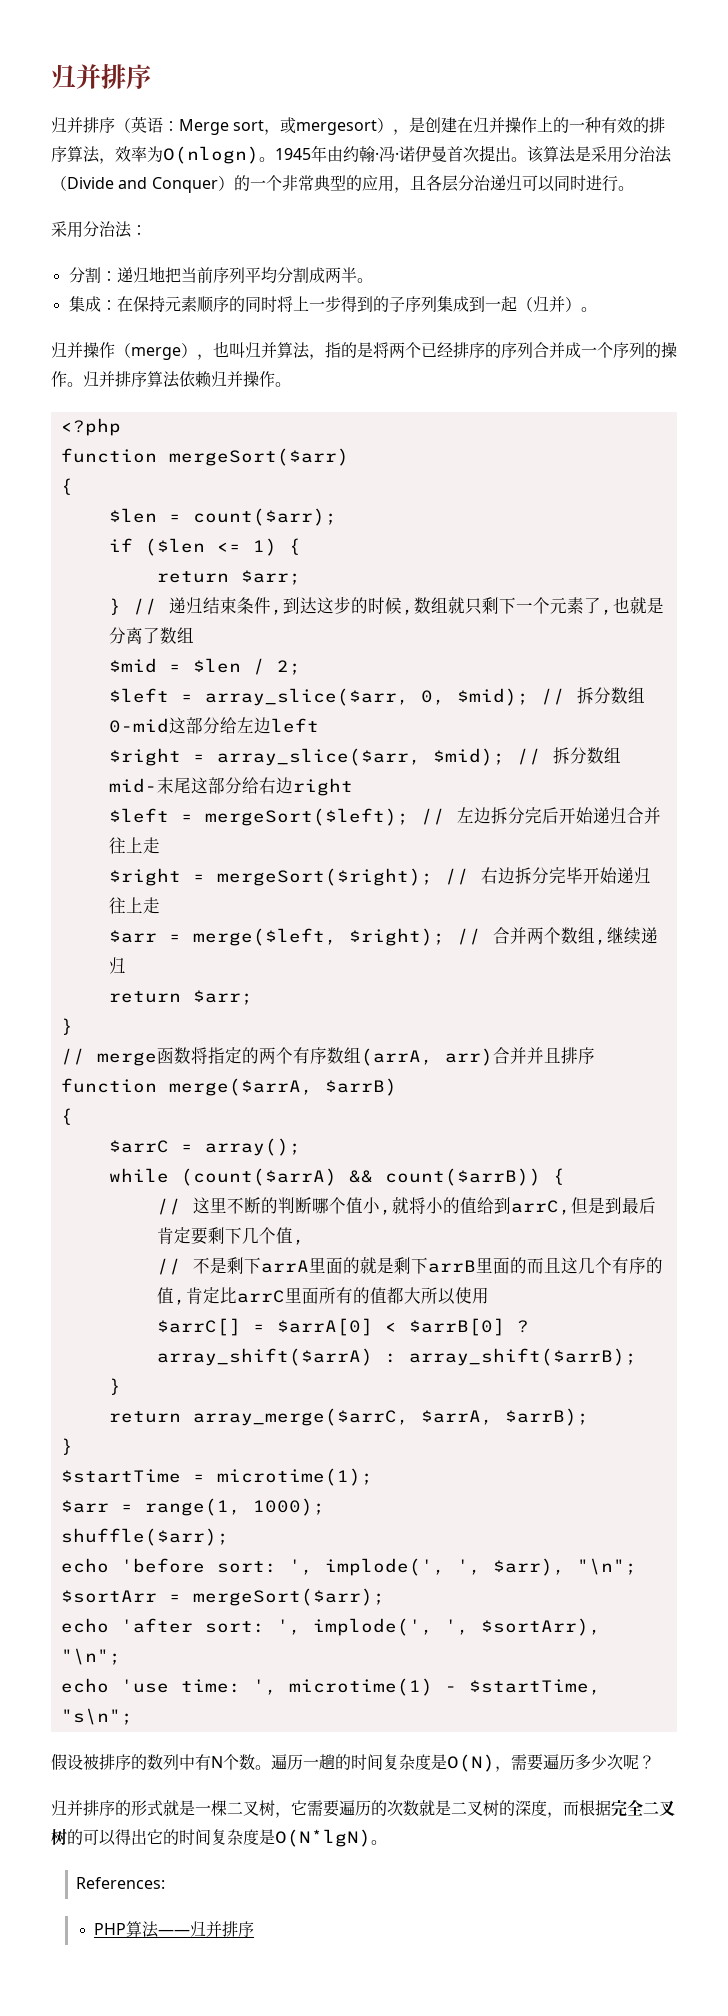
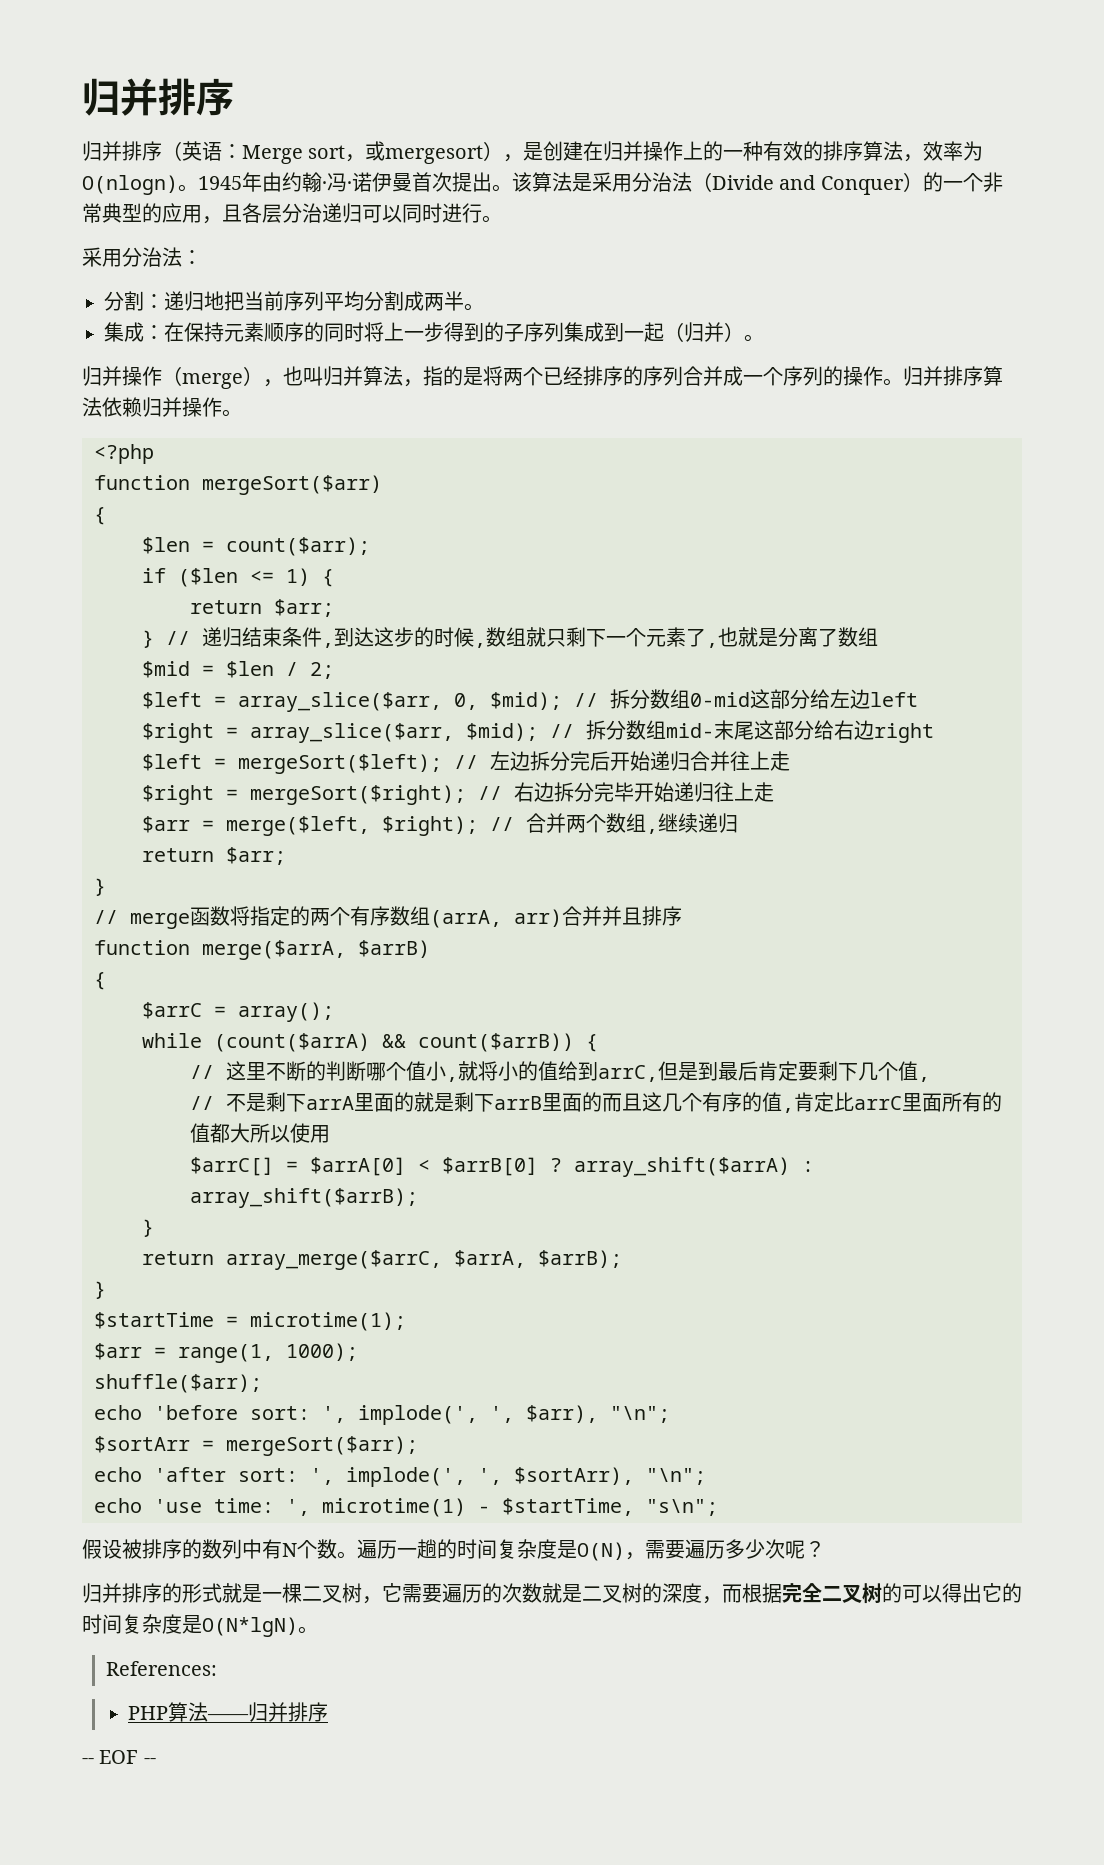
+ -- EOF --

